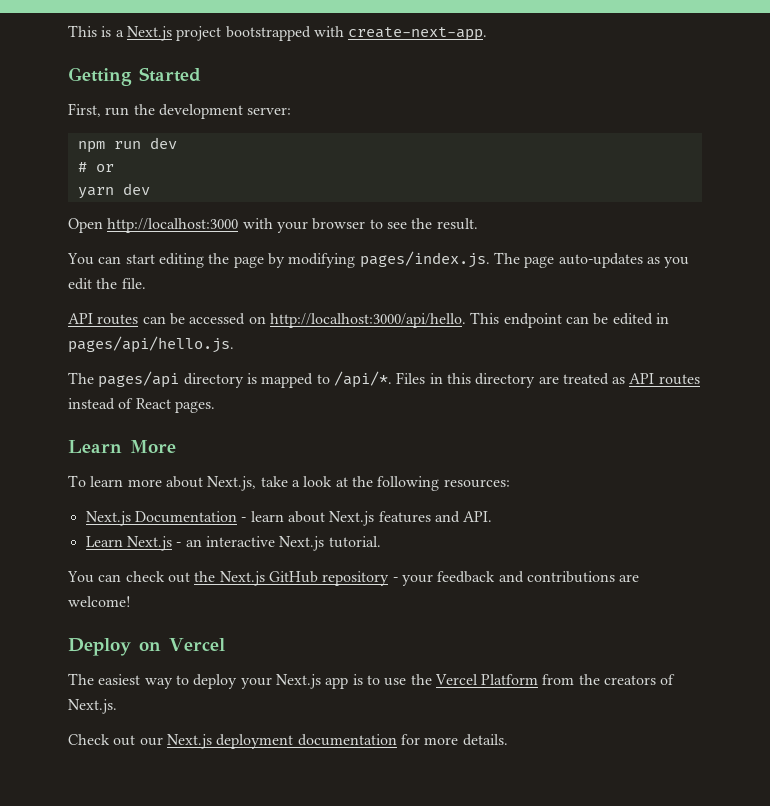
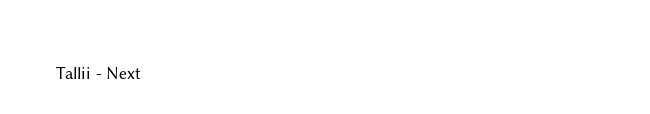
- This is a Next.js project bootstrapped with create-next-app.
- Getting Started
- First, run the development server:
- npm run dev
- # or
- yarn dev
- Open http://localhost:3000 with your browser to see the result.
- You can start editing the page by modifying pages/index.js. The page auto-updates as you edit the file.
- API routes can be accessed on http://localhost:3000/api/hello. This endpoint can be edited in pages/api/hello.js.
- The pages/api directory is mapped to /api/*. Files in this directory are treated as API routes instead of React pages.
- Learn More
- To learn more about Next.js, take a look at the following resources:
- Next.js Documentation - learn about Next.js features and API.
- Learn Next.js - an interactive Next.js tutorial.
- You can check out the Next.js GitHub repository - your feedback and contributions are welcome!
- Deploy on Vercel
- The easiest way to deploy your Next.js app is to use the Vercel Platform from the creators of Next.js.
- Check out our Next.js deployment documentation for more details.
+ Tallii - Next

